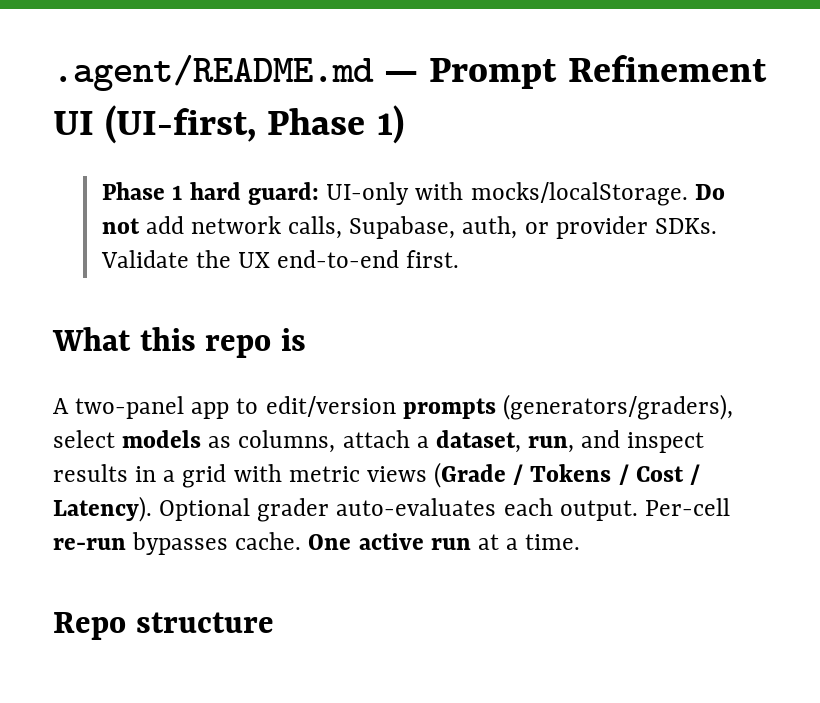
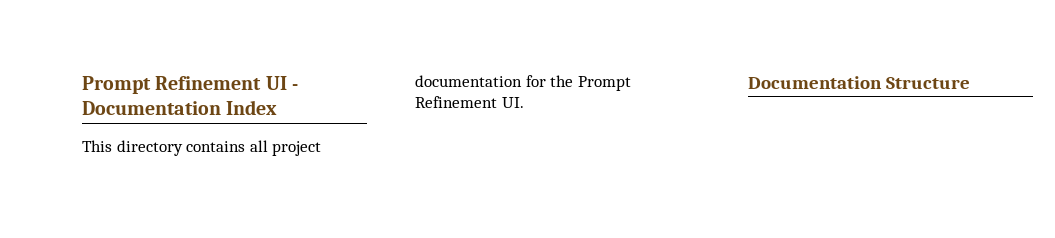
- .agent/README.md — Prompt Refinement UI (UI-first, Phase 1)
- Phase 1 hard guard: UI-only with mocks/localStorage. Do not add network calls, Supabase, auth, or provider SDKs. Validate the UX end-to-end first.
- What this repo is
- A two-panel app to edit/version prompts (generators/graders), select models as columns, attach a dataset, run, and inspect results in a grid with metric views (Grade / Tokens / Cost / Latency). Optional grader auto-evaluates each output. Per-cell re-run bypasses cache. One active run at a time.
- Repo structure
+ Prompt Refinement UI - Documentation Index
+ This directory contains all project documentation for the Prompt Refinement UI.
+ Documentation Structure

